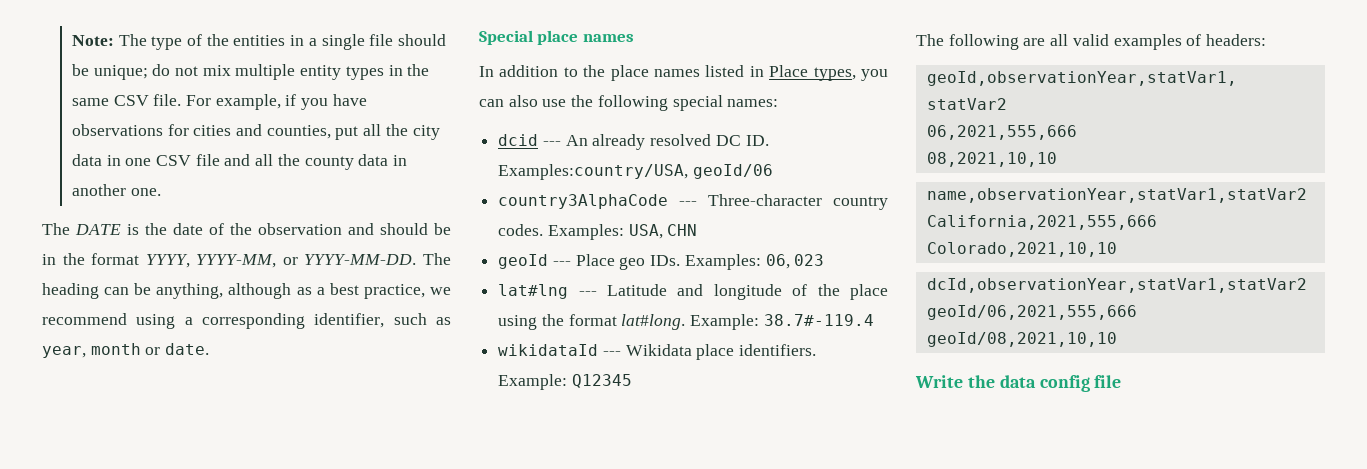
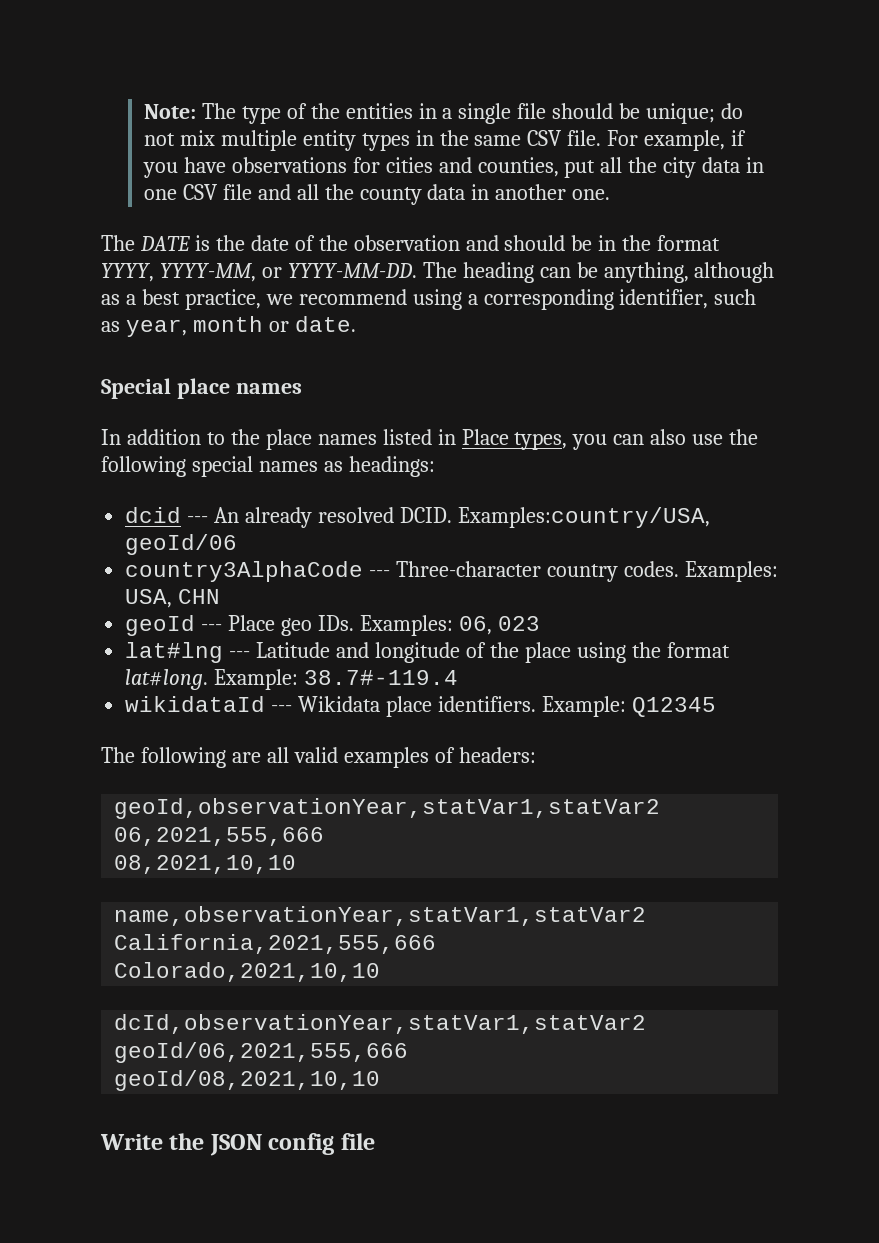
- In addition to the place names listed in Place types, you can also use the following special names:
+ In addition to the place names listed in Place types, you can also use the following special names as headings:
- dcid --- An already resolved DC ID. Examples:country/USA, geoId/06
+ dcid --- An already resolved DCID. Examples:country/USA, geoId/06
- Write the data config file
+ Write the JSON config file

